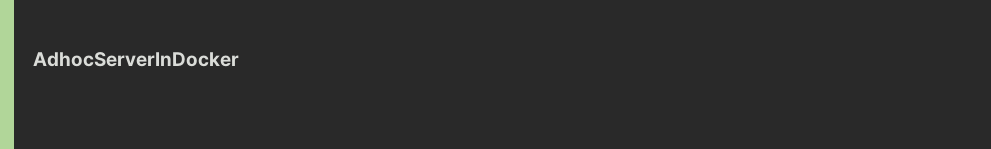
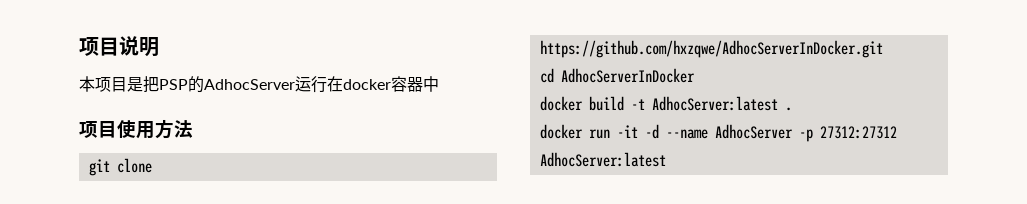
- AdhocServerInDocker
+ 项目说明
+ 本项目是把PSP的AdhocServer运行在docker容器中
+ 项目使用方法
+ git clone https://github.com/hxzqwe/AdhocServerInDocker.git
+ cd AdhocServerInDocker
+ docker build -t AdhocServer:latest .
+ docker run -it -d --name AdhocServer -p 27312:27312 AdhocServer:latest

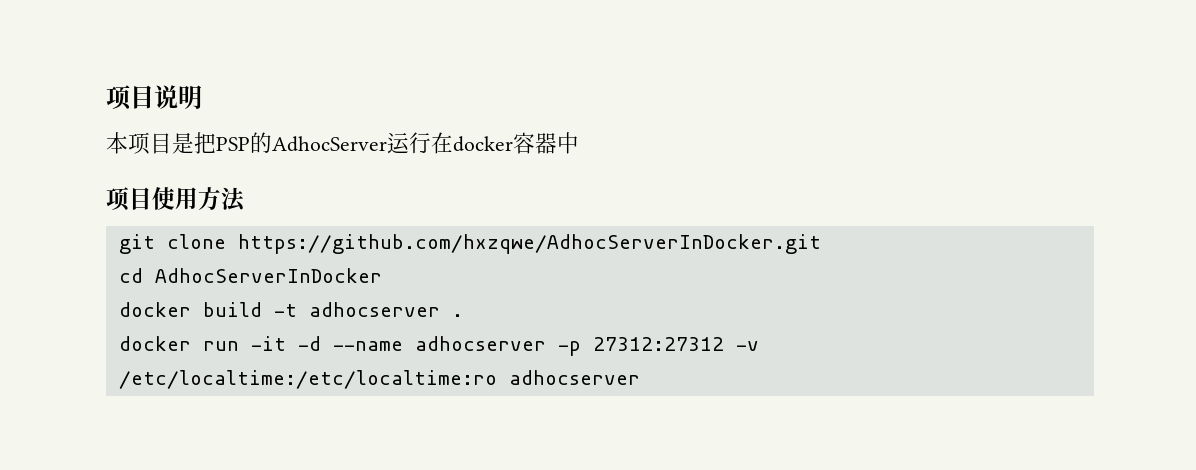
- docker build -t AdhocServer:latest .
+ docker build -t adhocserver .
- docker run -it -d --name AdhocServer -p 27312:27312 AdhocServer:latest
+ docker run -it -d --name adhocserver -p 27312:27312 -v /etc/localtime:/etc/localtime:ro adhocserver

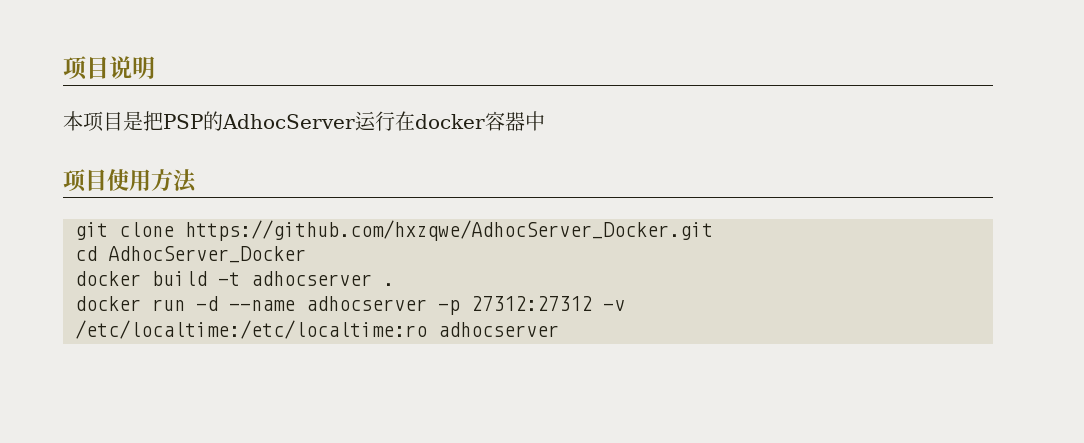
- git clone https://github.com/hxzqwe/AdhocServerInDocker.git
+ git clone https://github.com/hxzqwe/AdhocServer_Docker.git
- cd AdhocServerInDocker
+ cd AdhocServer_Docker
- docker run -it -d --name adhocserver -p 27312:27312 -v /etc/localtime:/etc/localtime:ro adhocserver
+ docker run -d --name adhocserver -p 27312:27312 -v /etc/localtime:/etc/localtime:ro adhocserver

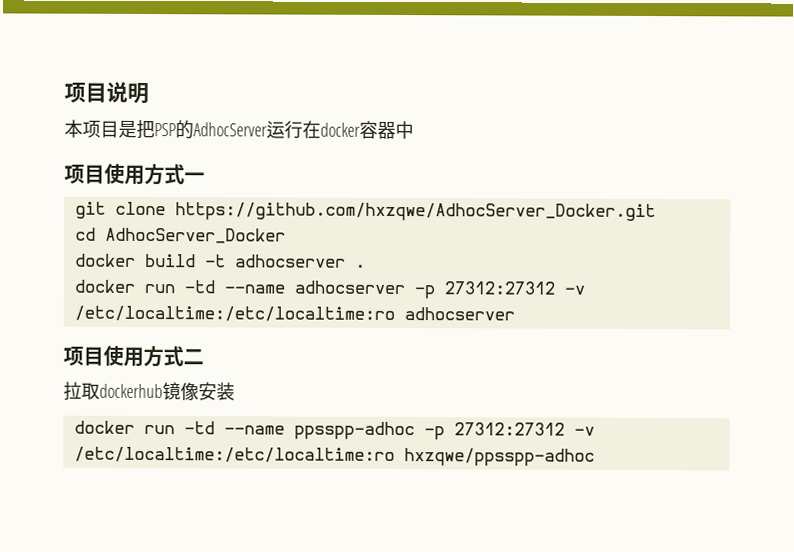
- 项目使用方法
+ 项目使用方式一
- docker run -d --name adhocserver -p 27312:27312 -v /etc/localtime:/etc/localtime:ro adhocserver
+ docker run -td --name adhocserver -p 27312:27312 -v /etc/localtime:/etc/localtime:ro adhocserver
+ 项目使用方式二
+ 拉取dockerhub镜像安装
+ docker run -td --name ppsspp-adhoc -p 27312:27312 -v /etc/localtime:/etc/localtime:ro hxzqwe/ppsspp-adhoc

